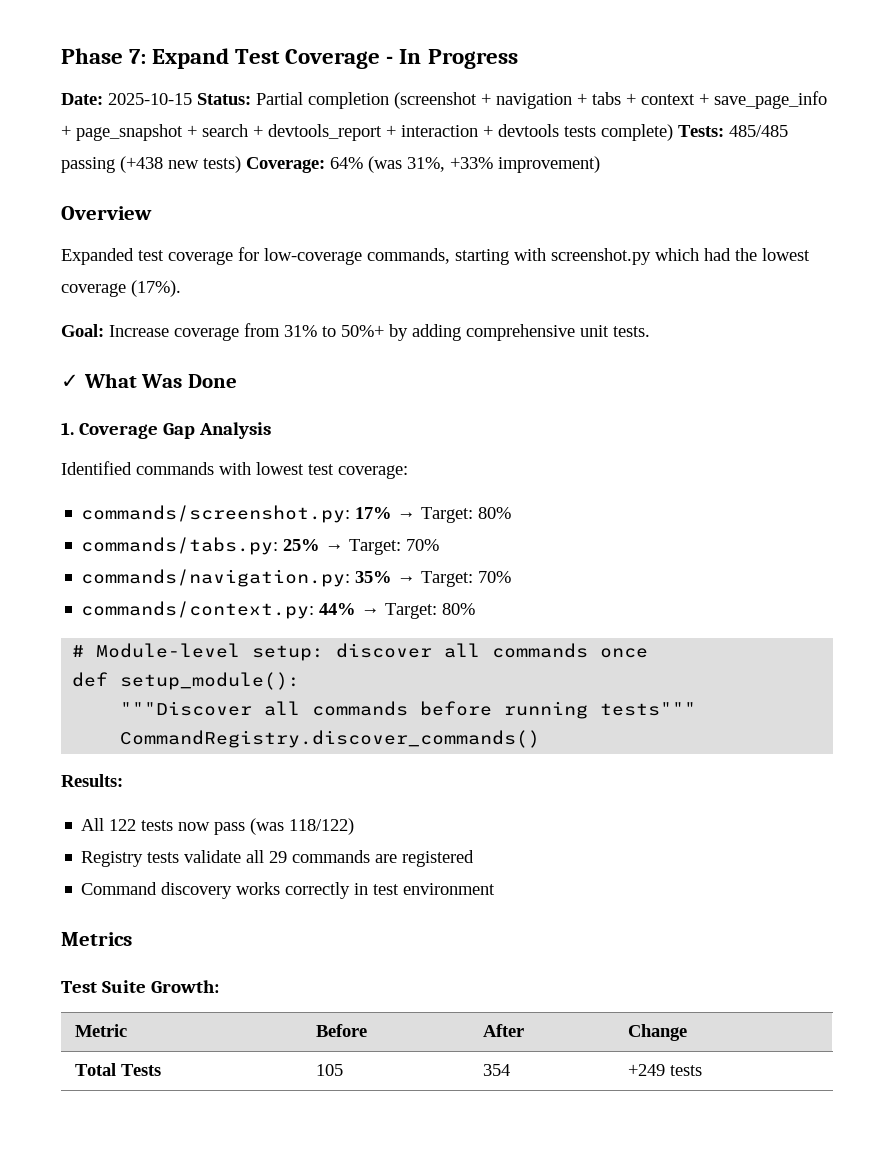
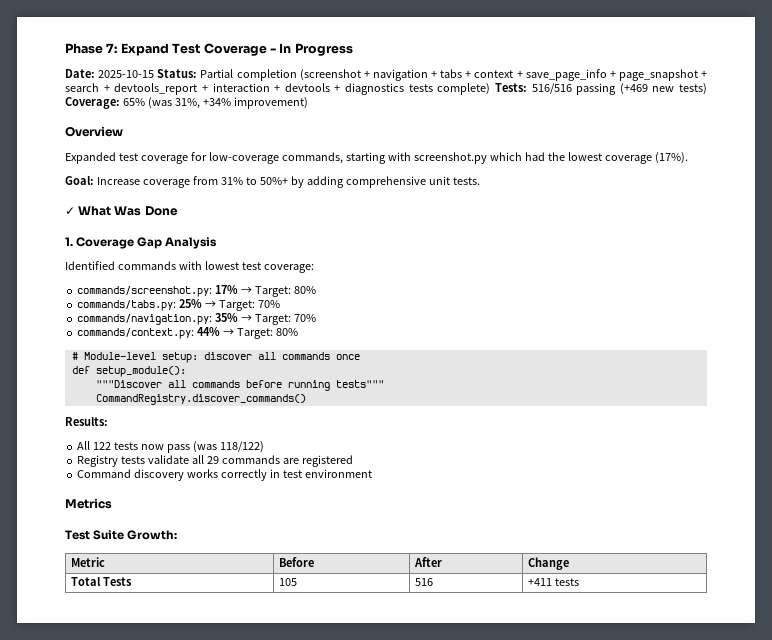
- Date: 2025-10-15 Status: Partial completion (screenshot + navigation + tabs + context + save_page_info + page_snapshot + search + devtools_report + interaction + devtools tests complete) Tests: 485/485 passing (+438 new tests) Coverage: 64% (was 31%, +33% improvement)
+ Date: 2025-10-15 Status: Partial completion (screenshot + navigation + tabs + context + save_page_info + page_snapshot + search + devtools_report + interaction + devtools + diagnostics tests complete) Tests: 516/516 passing (+469 new tests) Coverage: 65% (was 31%, +34% improvement)
- Total Tests | 105 | 354 | +249 tests
+ Total Tests | 105 | 516 | +411 tests

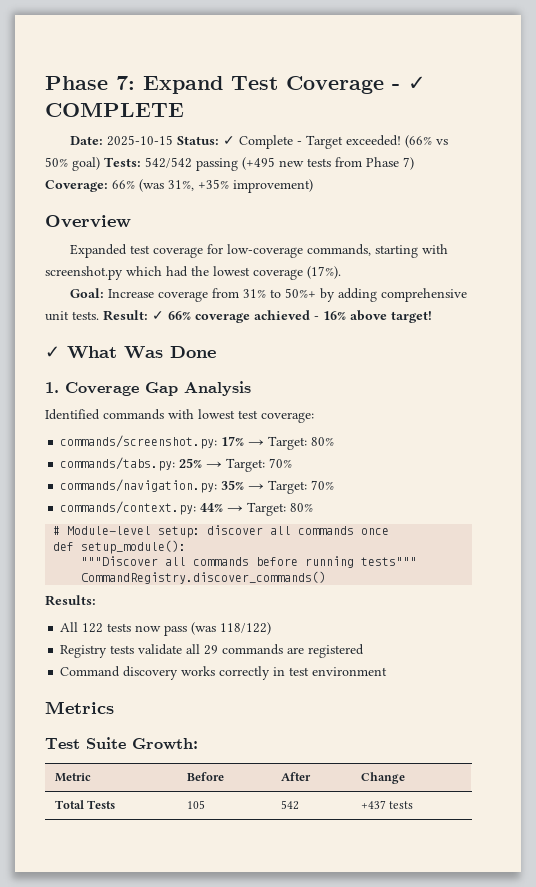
- Phase 7: Expand Test Coverage - In Progress
+ Phase 7: Expand Test Coverage - ✓ COMPLETE
- Date: 2025-10-15 Status: Partial completion (screenshot + navigation + tabs + context + save_page_info + page_snapshot + search + devtools_report + interaction + devtools + diagnostics tests complete) Tests: 516/516 passing (+469 new tests) Coverage: 65% (was 31%, +34% improvement)
+ Date: 2025-10-15 Status: ✓ Complete - Target exceeded! (66% vs 50% goal) Tests: 542/542 passing (+495 new tests from Phase 7) Coverage: 66% (was 31%, +35% improvement)
+ Result: ✓ 66% coverage achieved - 16% above target!
- Total Tests | 105 | 516 | +411 tests
+ Total Tests | 105 | 542 | +437 tests

